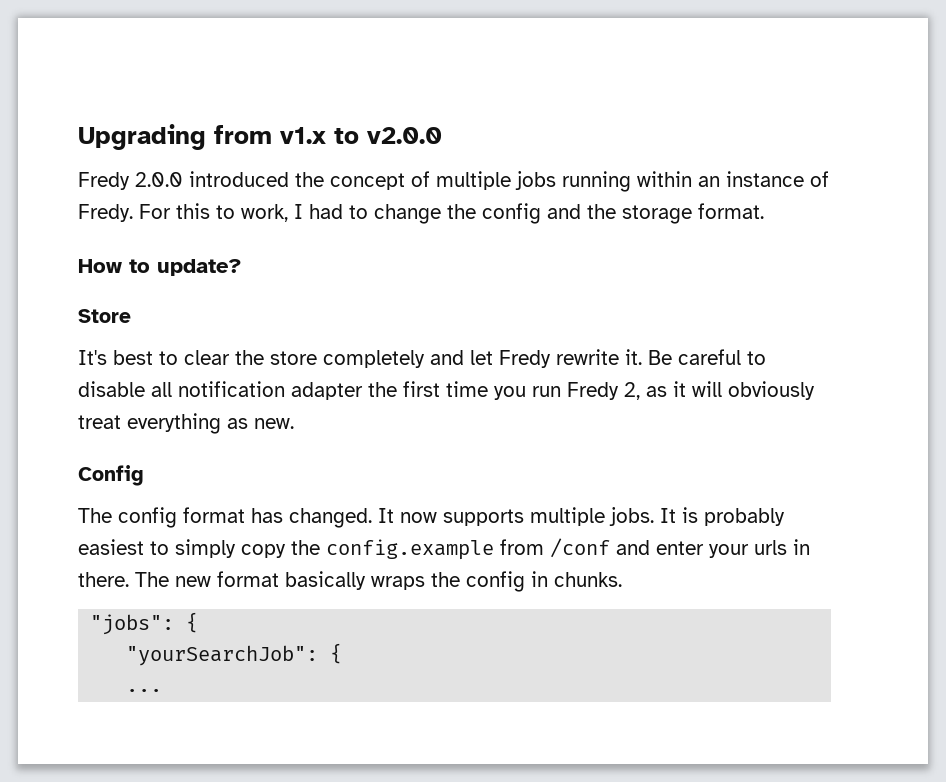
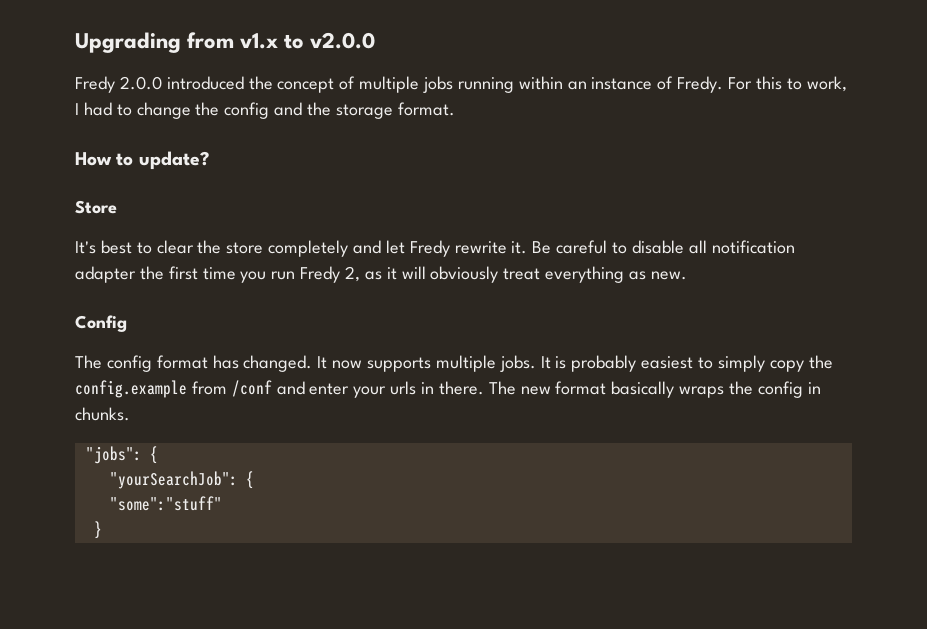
- ...
+ "some":"stuff"
+ }

